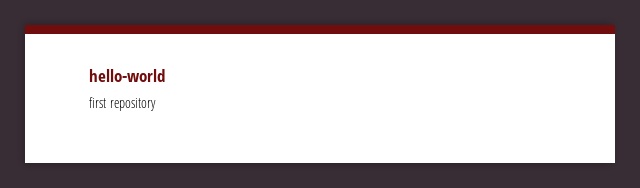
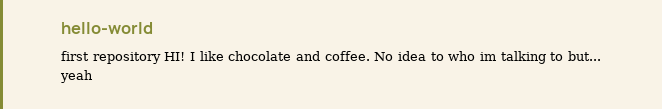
- first repository
+ first repository HI! I like chocolate and coffee. No idea to who im talking to but... yeah

